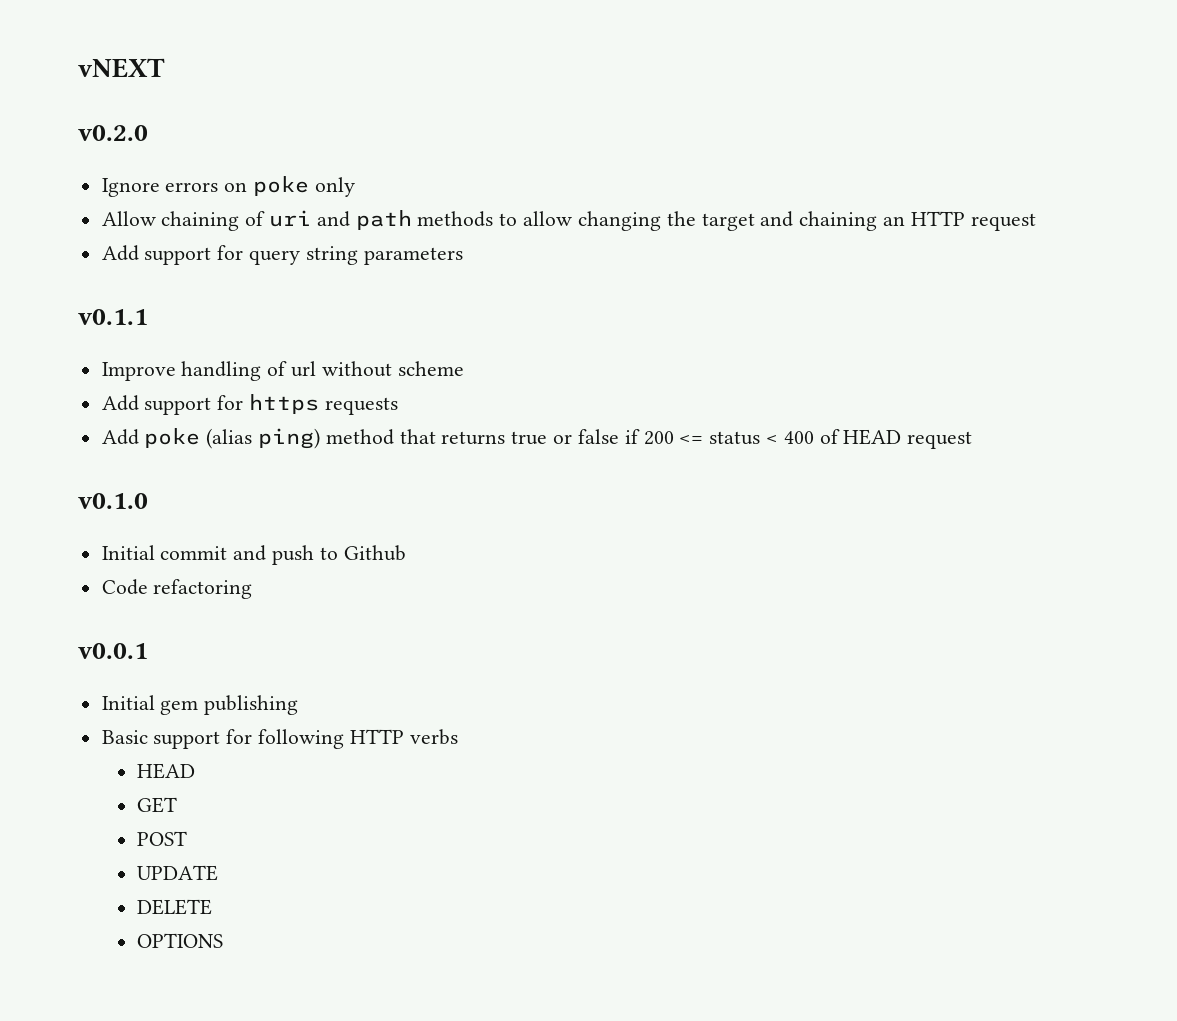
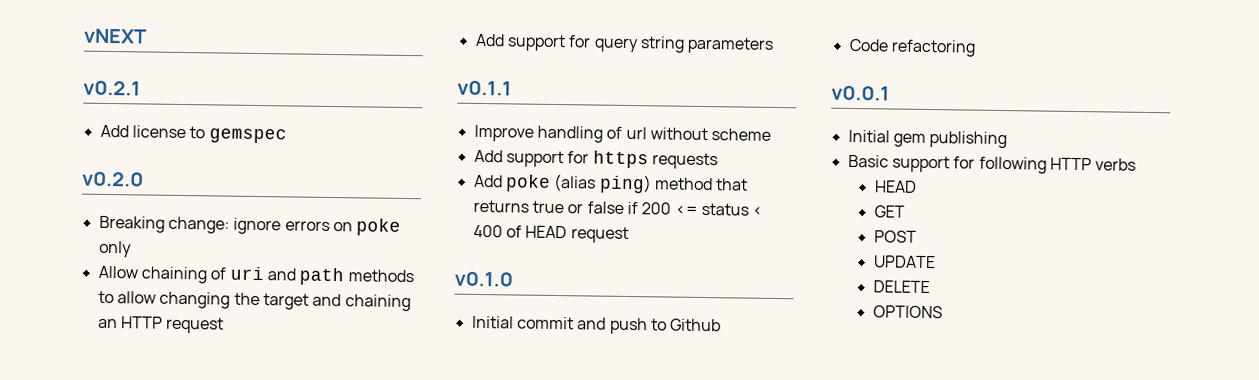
+ v0.2.1
+ Add license to gemspec
  v0.2.0
- Ignore errors on poke only
+ Breaking change: ignore errors on poke only

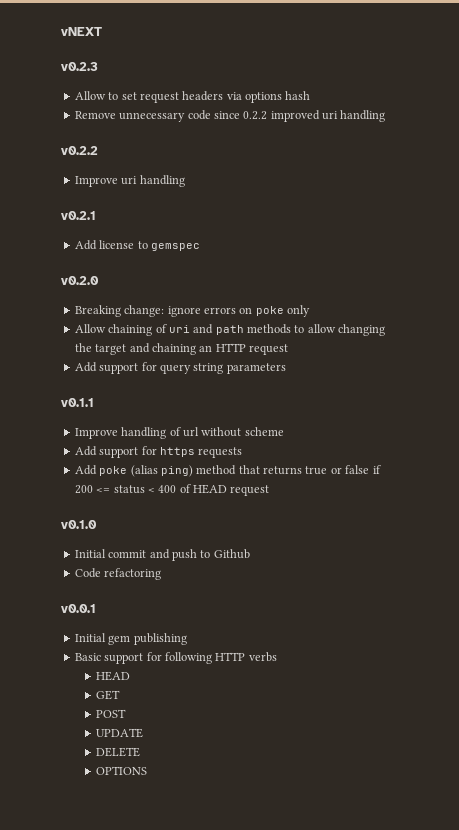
+ v0.2.3
+ Allow to set request headers via options hash
+ Remove unnecessary code since 0.2.2 improved uri handling
+ v0.2.2
+ Improve uri handling

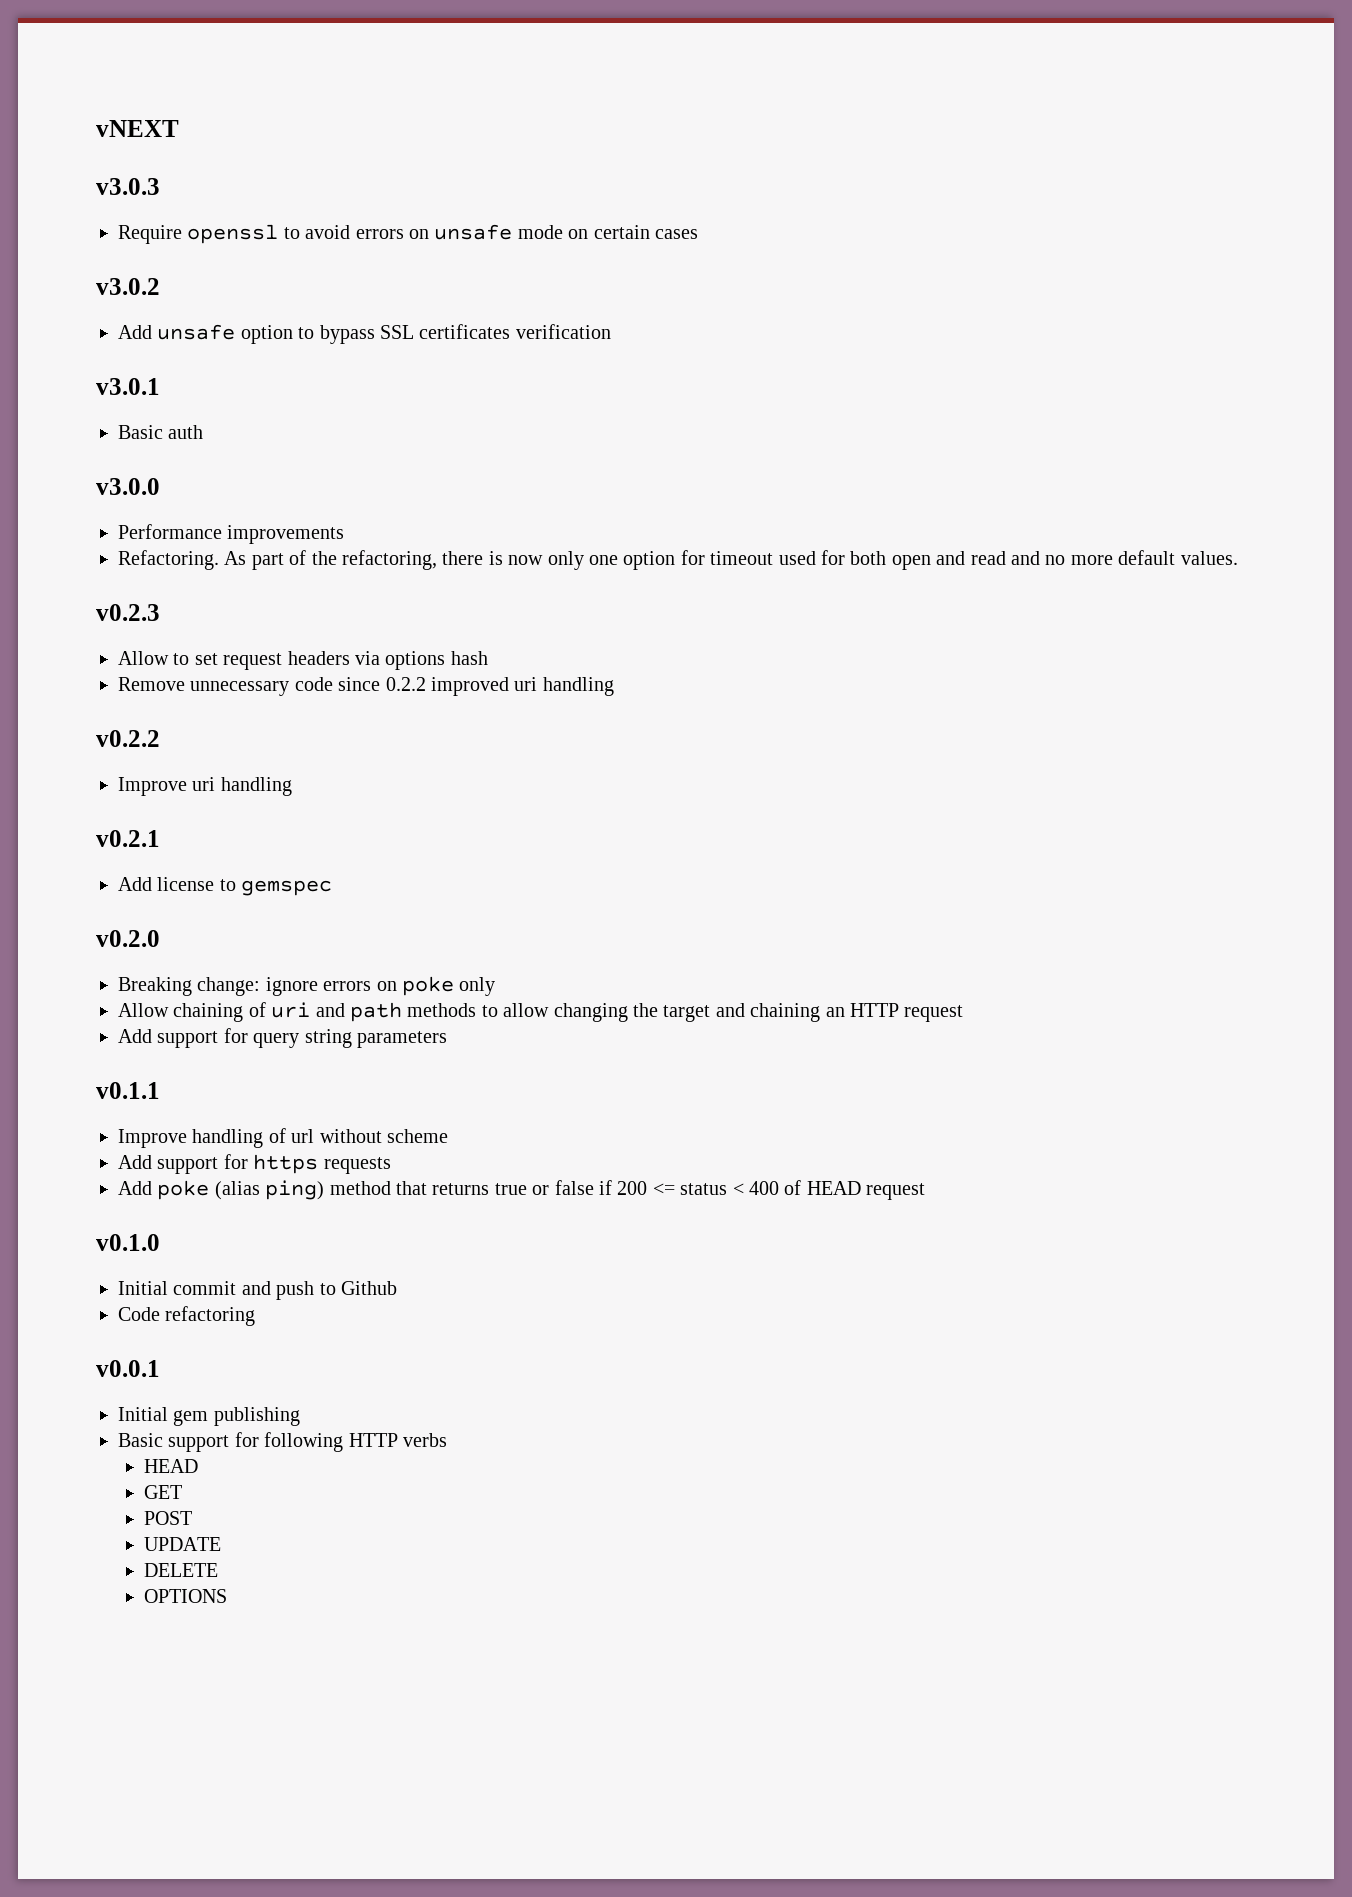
+ v3.0.3
+ Require openssl to avoid errors on unsafe mode on certain cases
+ v3.0.2
+ Add unsafe option to bypass SSL certificates verification
+ v3.0.1
+ Basic auth
+ v3.0.0
+ Performance improvements
+ Refactoring. As part of the refactoring, there is now only one option for timeout used for both open and read and no more default values.

